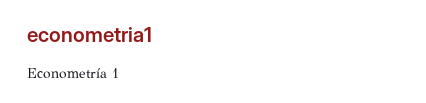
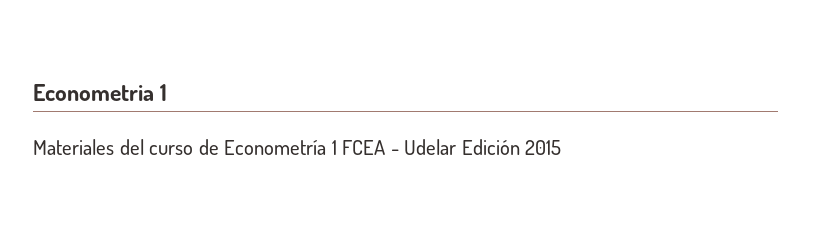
- econometria1
- Econometría 1
+ Econometria 1
+ Materiales del curso de Econometría 1 FCEA - Udelar Edición 2015

